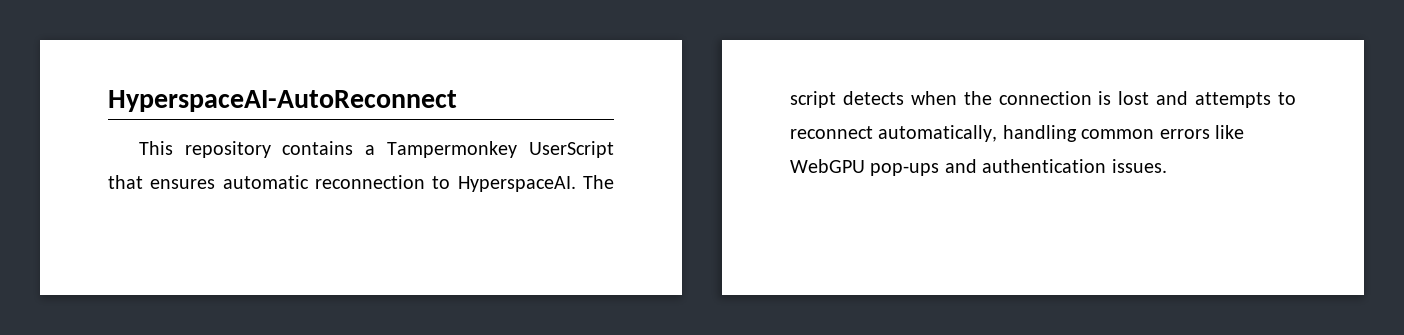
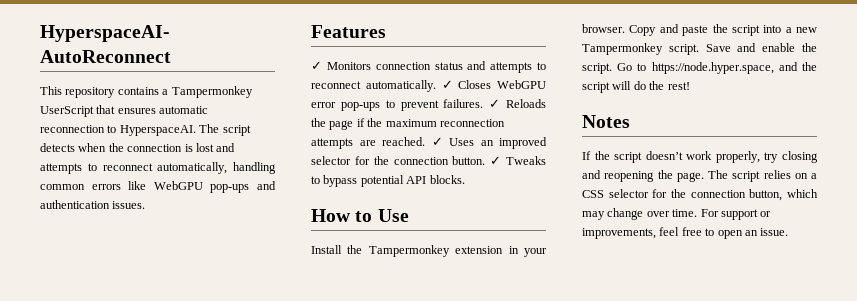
+ Features
+ ✓ Monitors connection status and attempts to reconnect automatically. ✓ Closes WebGPU error pop-ups to prevent failures. ✓ Reloads the page if the maximum reconnection attempts are reached. ✓ Uses an improved selector for the connection button. ✓ Tweaks to bypass potential API blocks.
+ How to Use
+ Install the Tampermonkey extension in your browser. Copy and paste the script into a new Tampermonkey script. Save and enable the script. Go to https://node.hyper.space, and the script will do the rest!
+ Notes
+ If the script doesn’t work properly, try closing and reopening the page. The script relies on a CSS selector for the connection button, which may change over time. For support or improvements, feel free to open an issue.

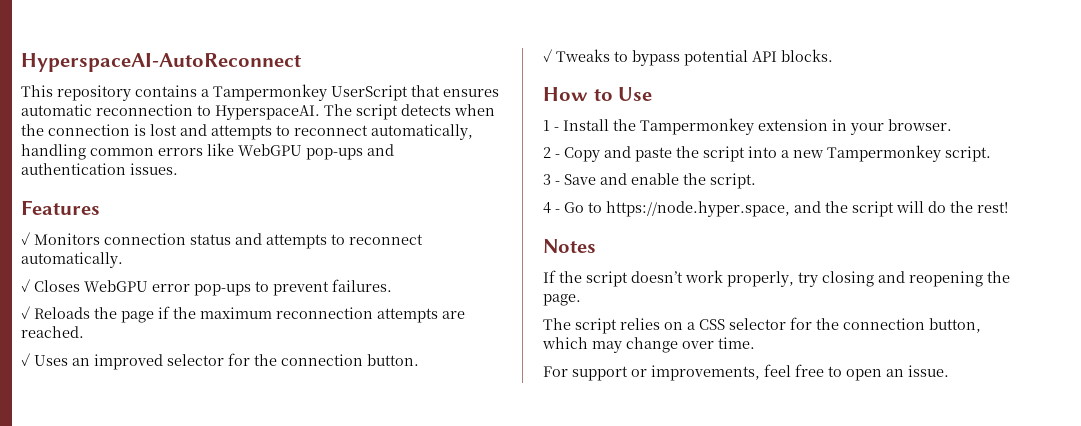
- ✓ Monitors connection status and attempts to reconnect automatically. ✓ Closes WebGPU error pop-ups to prevent failures. ✓ Reloads the page if the maximum reconnection attempts are reached. ✓ Uses an improved selector for the connection button. ✓ Tweaks to bypass potential API blocks.
+ ✓ Monitors connection status and attempts to reconnect automatically.
+ ✓ Closes WebGPU error pop-ups to prevent failures.
+ ✓ Reloads the page if the maximum reconnection attempts are reached.
+ ✓ Uses an improved selector for the connection button.
+ ✓ Tweaks to bypass potential API blocks.
- Install the Tampermonkey extension in your browser. Copy and paste the script into a new Tampermonkey script. Save and enable the script. Go to https://node.hyper.space, and the script will do the rest!
+ 1 - Install the Tampermonkey extension in your browser.
+ 2 - Copy and paste the script into a new Tampermonkey script.
+ 3 - Save and enable the script.
+ 4 - Go to https://node.hyper.space, and the script will do the rest!
- If the script doesn’t work properly, try closing and reopening the page. The script relies on a CSS selector for the connection button, which may change over time. For support or improvements, feel free to open an issue.
+ If the script doesn’t work properly, try closing and reopening the page.
+ The script relies on a CSS selector for the connection button, which may change over time.
+ For support or improvements, feel free to open an issue.

